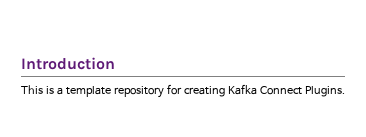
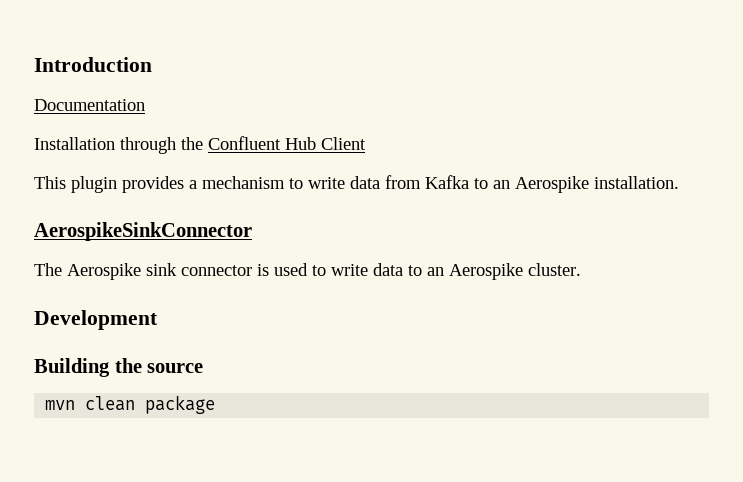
- This is a template repository for creating Kafka Connect Plugins.
+ Documentation
+ Installation through the Confluent Hub Client
+ This plugin provides a mechanism to write data from Kafka to an Aerospike installation.
+ AerospikeSinkConnector
+ The Aerospike sink connector is used to write data to an Aerospike cluster.
+ Development
+ Building the source
+ mvn clean package

